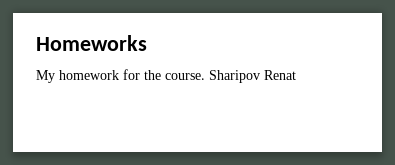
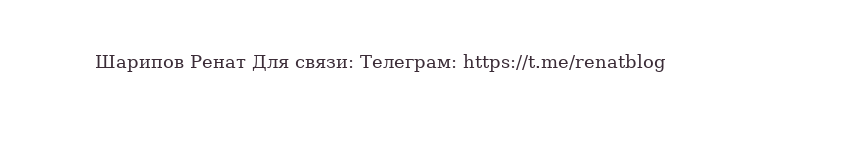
- Homeworks
- My homework for the course. Sharipov Renat
+ Шарипов Ренат Для связи: Телеграм: https://t.me/renatblog

